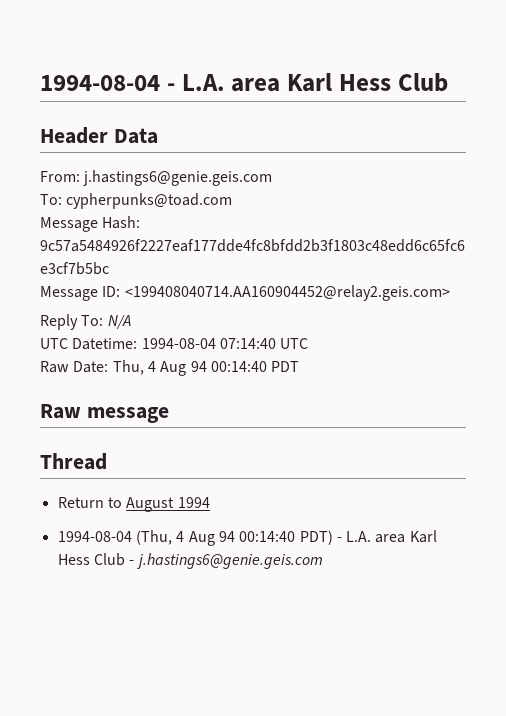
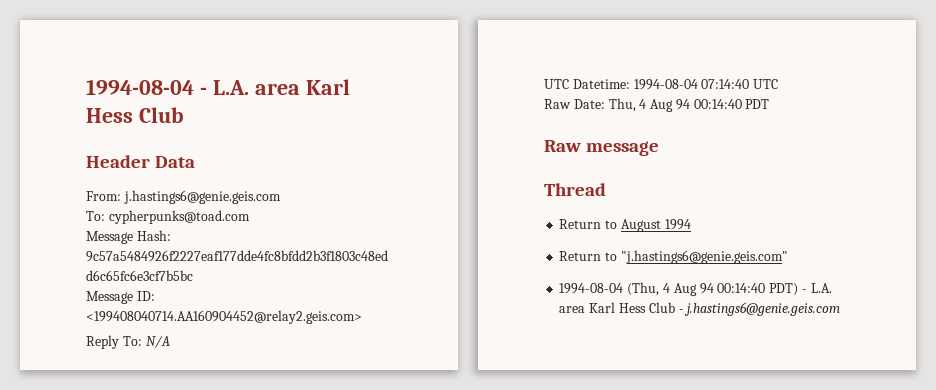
+ Return to "j.hastings6@genie.geis.com"

